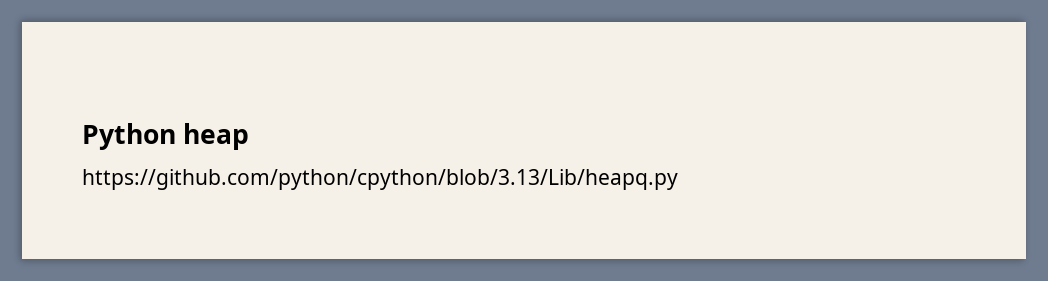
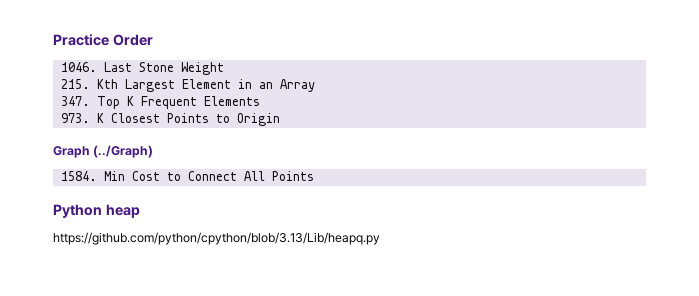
+ Practice Order
+ 1046. Last Stone Weight
+ 215. Kth Largest Element in an Array
+ 347. Top K Frequent Elements
+ 973. K Closest Points to Origin
+ Graph (../Graph)
+ 1584. Min Cost to Connect All Points

